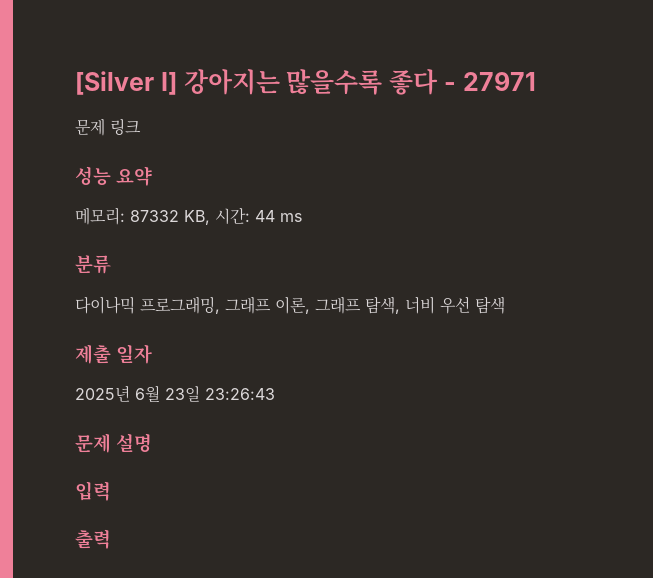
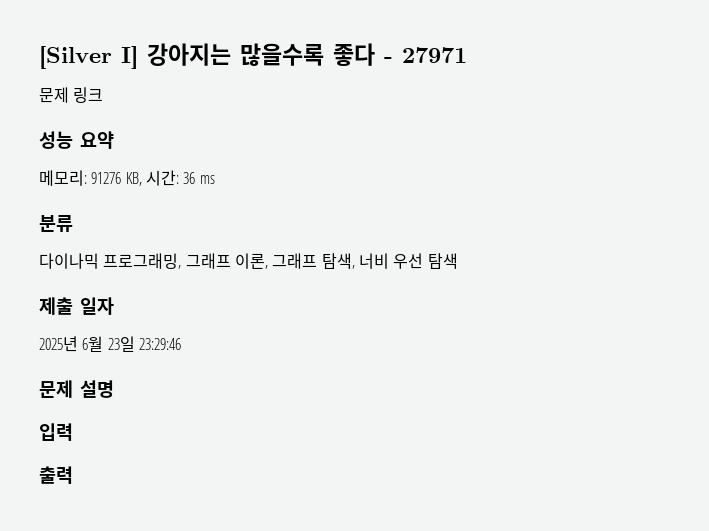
- 메모리: 87332 KB, 시간: 44 ms
+ 메모리: 91276 KB, 시간: 36 ms
- 2025년 6월 23일 23:26:43
+ 2025년 6월 23일 23:29:46

